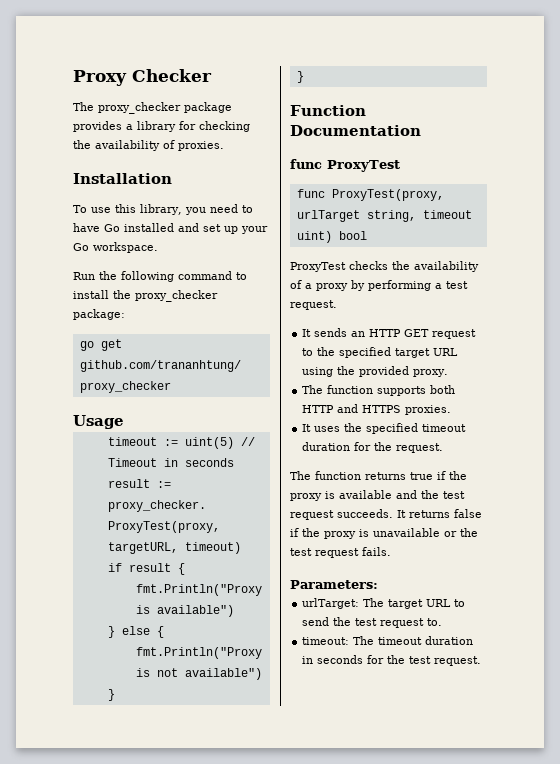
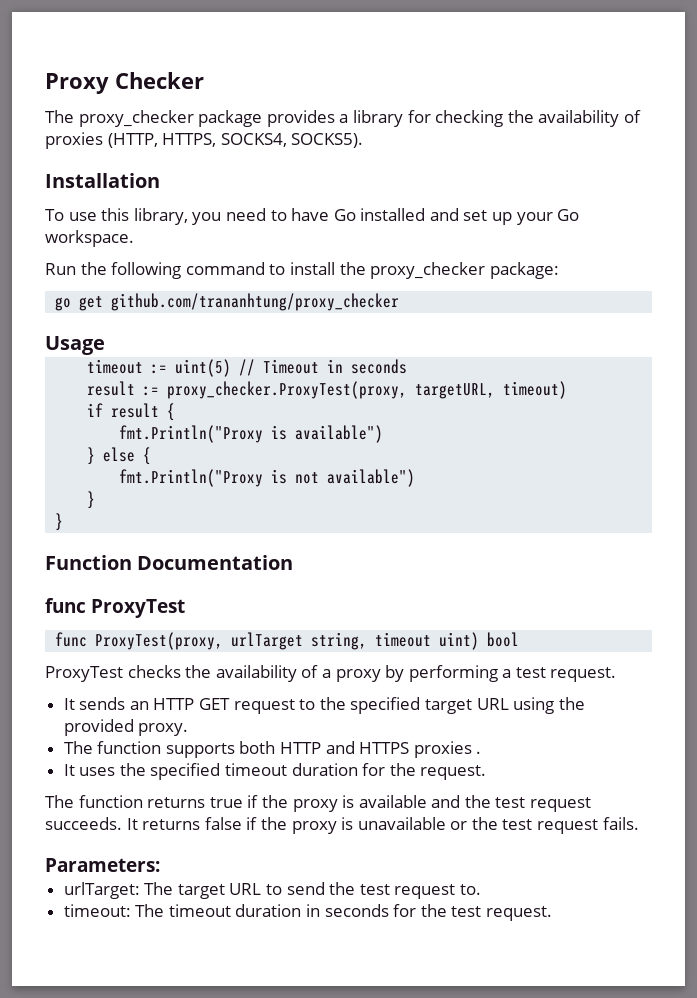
- The proxy_checker package provides a library for checking the availability of proxies.
+ The proxy_checker package provides a library for checking the availability of proxies (HTTP, HTTPS, SOCKS4, SOCKS5).
- The function supports both HTTP and HTTPS proxies.
+ The function supports both HTTP and HTTPS proxies .

